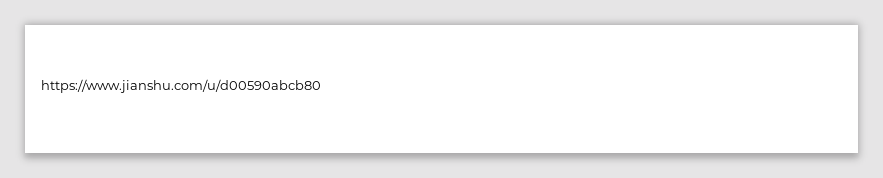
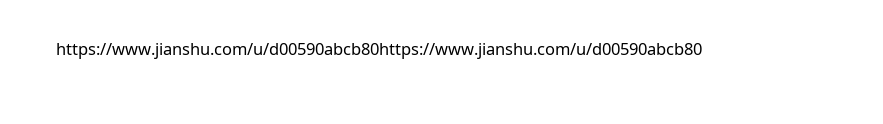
- https://www.jianshu.com/u/d00590abcb80
+ https://www.jianshu.com/u/d00590abcb80https://www.jianshu.com/u/d00590abcb80

